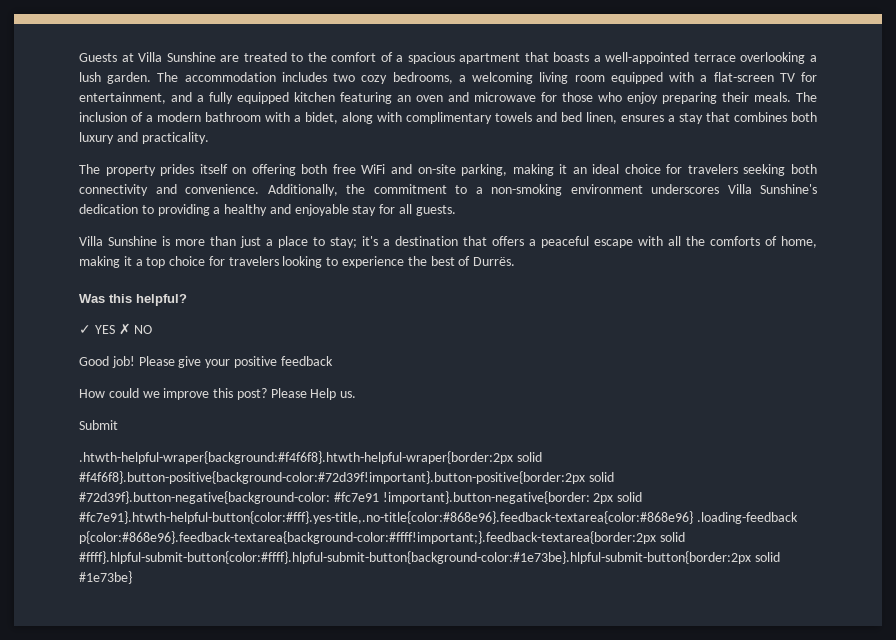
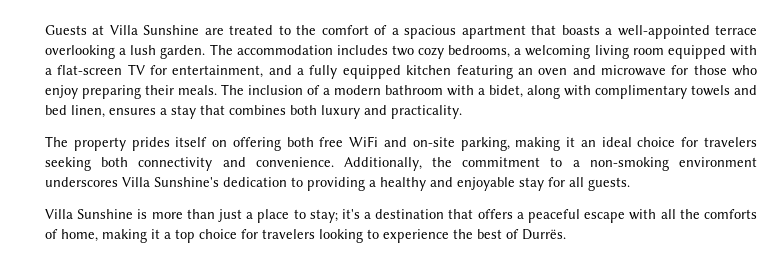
- Was this helpful?
- ✓ YES ✗ NO
- Good job! Please give your positive feedback
- How could we improve this post? Please Help us.
- Submit
- .htwth-helpful-wraper{background:#f4f6f8}.htwth-helpful-wraper{border:2px solid #f4f6f8}.button-positive{background-color:#72d39f!important}.button-positive{border:2px solid #72d39f}.button-negative{background-color: #fc7e91 !important}.button-negative{border: 2px solid #fc7e91}.htwth-helpful-button{color:#fff}.yes-title,.no-title{color:#868e96}.feedback-textarea{color:#868e96} .loading-feedback p{color:#868e96}.feedback-textarea{background-color:#ffff!important;}.feedback-textarea{border:2px solid #ffff}.hlpful-submit-button{color:#ffff}.hlpful-submit-button{background-color:#1e73be}.hlpful-submit-button{border:2px solid #1e73be}

